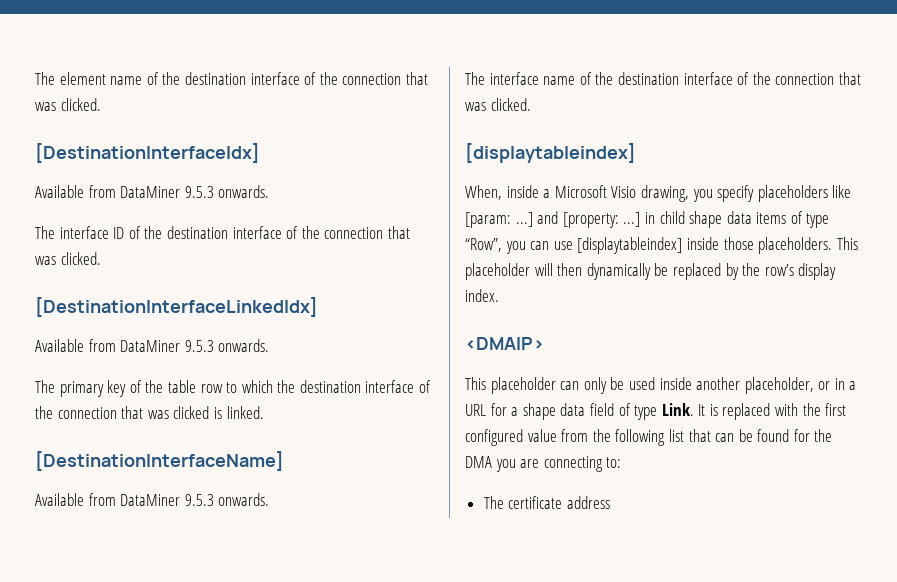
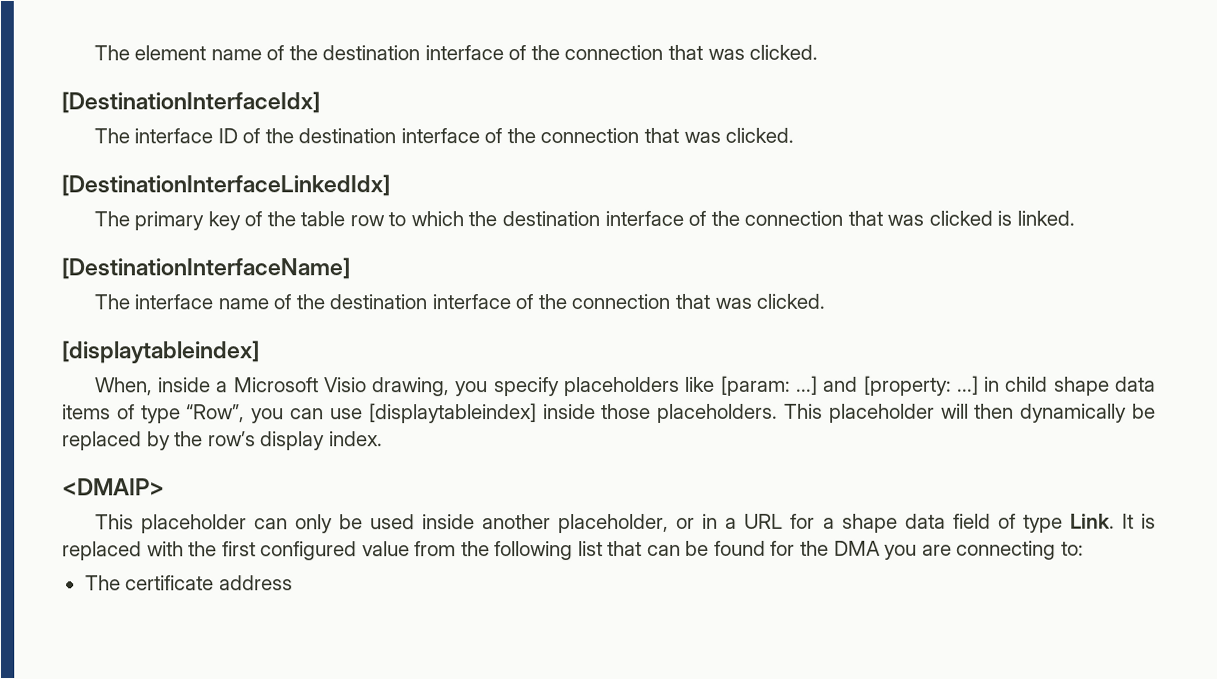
  [DestinationInterfaceIdx]
- Available from DataMiner 9.5.3 onwards.
  [DestinationInterfaceLinkedIdx]
- Available from DataMiner 9.5.3 onwards.
  [DestinationInterfaceName]
- Available from DataMiner 9.5.3 onwards.

